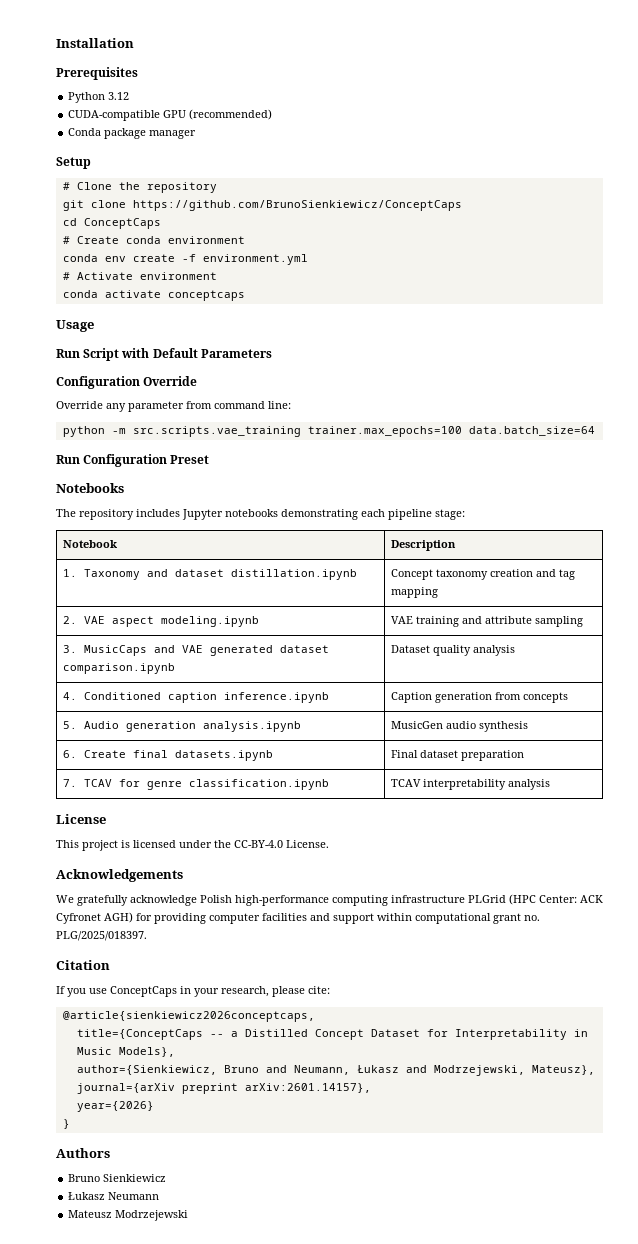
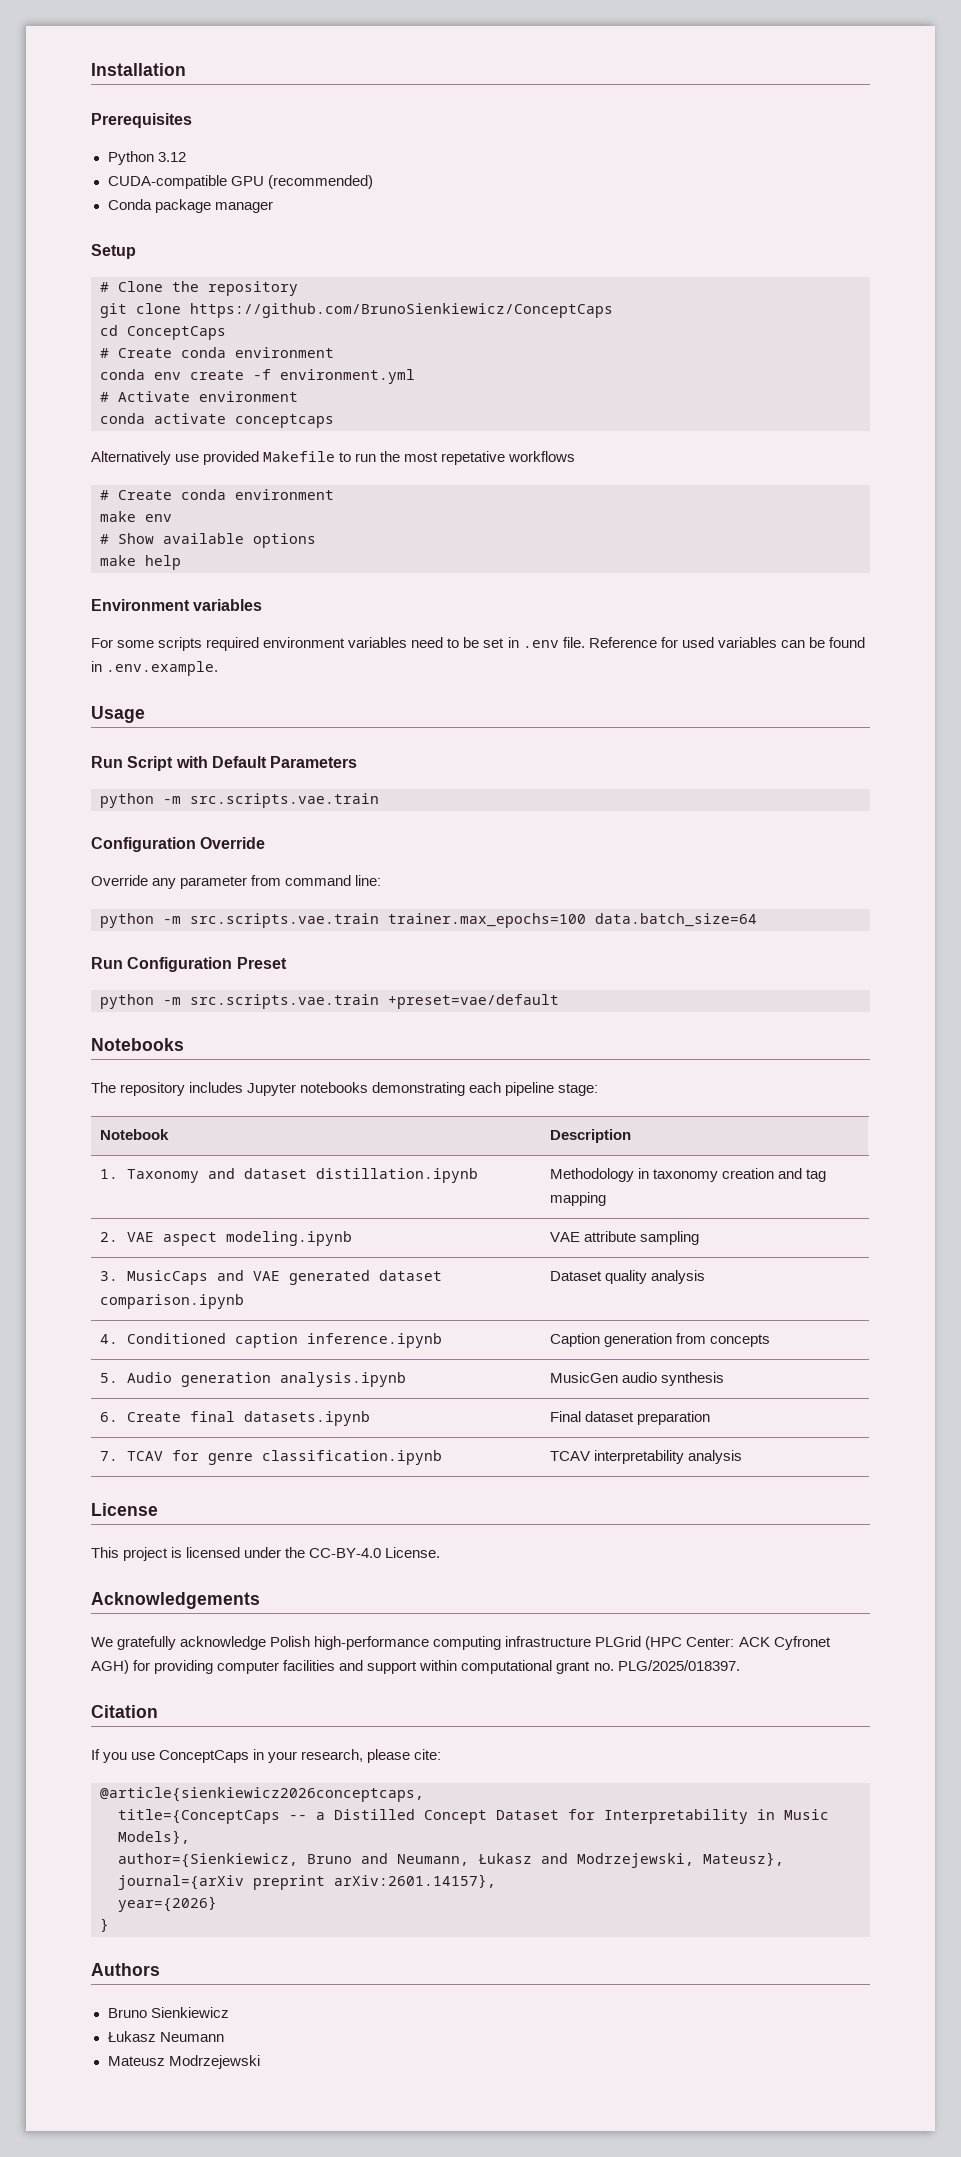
+ Alternatively use provided Makefile to run the most repetative workflows
+ # Create conda environment
+ make env
+ # Show available options
+ make help
+ Environment variables
+ For some scripts required environment variables need to be set in .env file. Reference for used variables can be found in .env.example.
  Run Script with Default Parameters
+ python -m src.scripts.vae.train
- python -m src.scripts.vae_training trainer.max_epochs=100 data.batch_size=64
+ python -m src.scripts.vae.train trainer.max_epochs=100 data.batch_size=64
+ python -m src.scripts.vae.train +preset=vae/default
- 1. Taxonomy and dataset distillation.ipynb | Concept taxonomy creation and tag mapping
+ 1. Taxonomy and dataset distillation.ipynb | Methodology in taxonomy creation and tag mapping
- 2. VAE aspect modeling.ipynb | VAE training and attribute sampling
+ 2. VAE aspect modeling.ipynb | VAE attribute sampling

